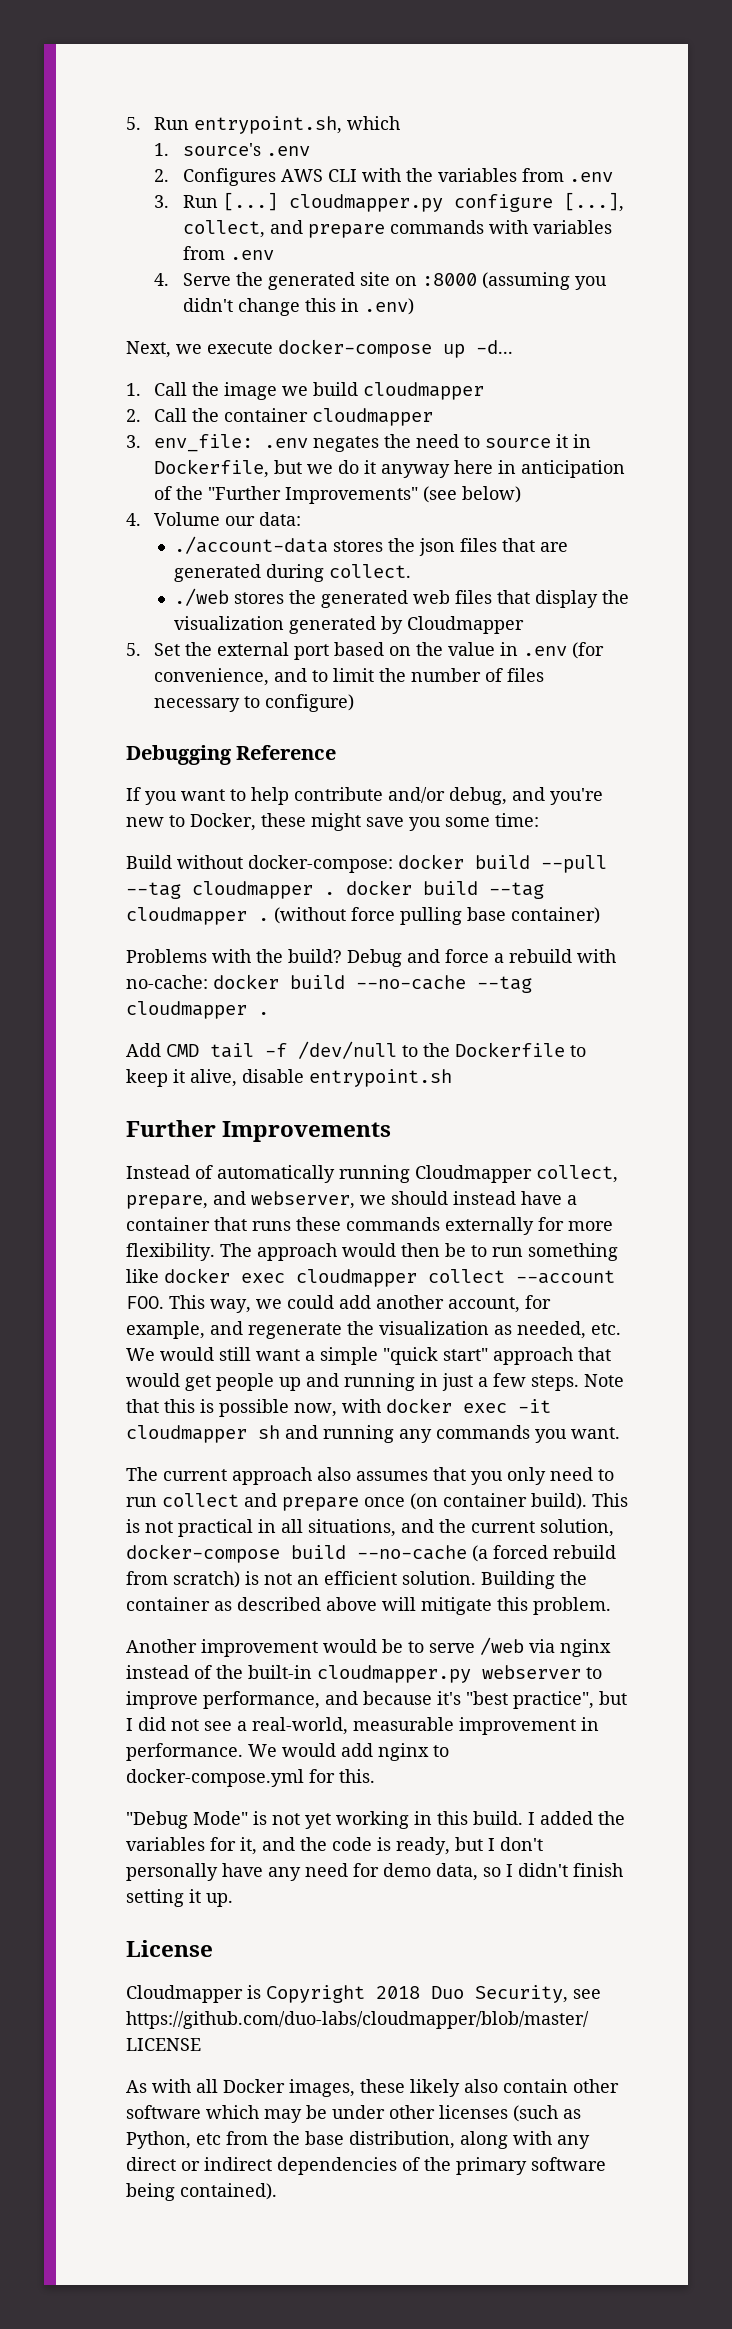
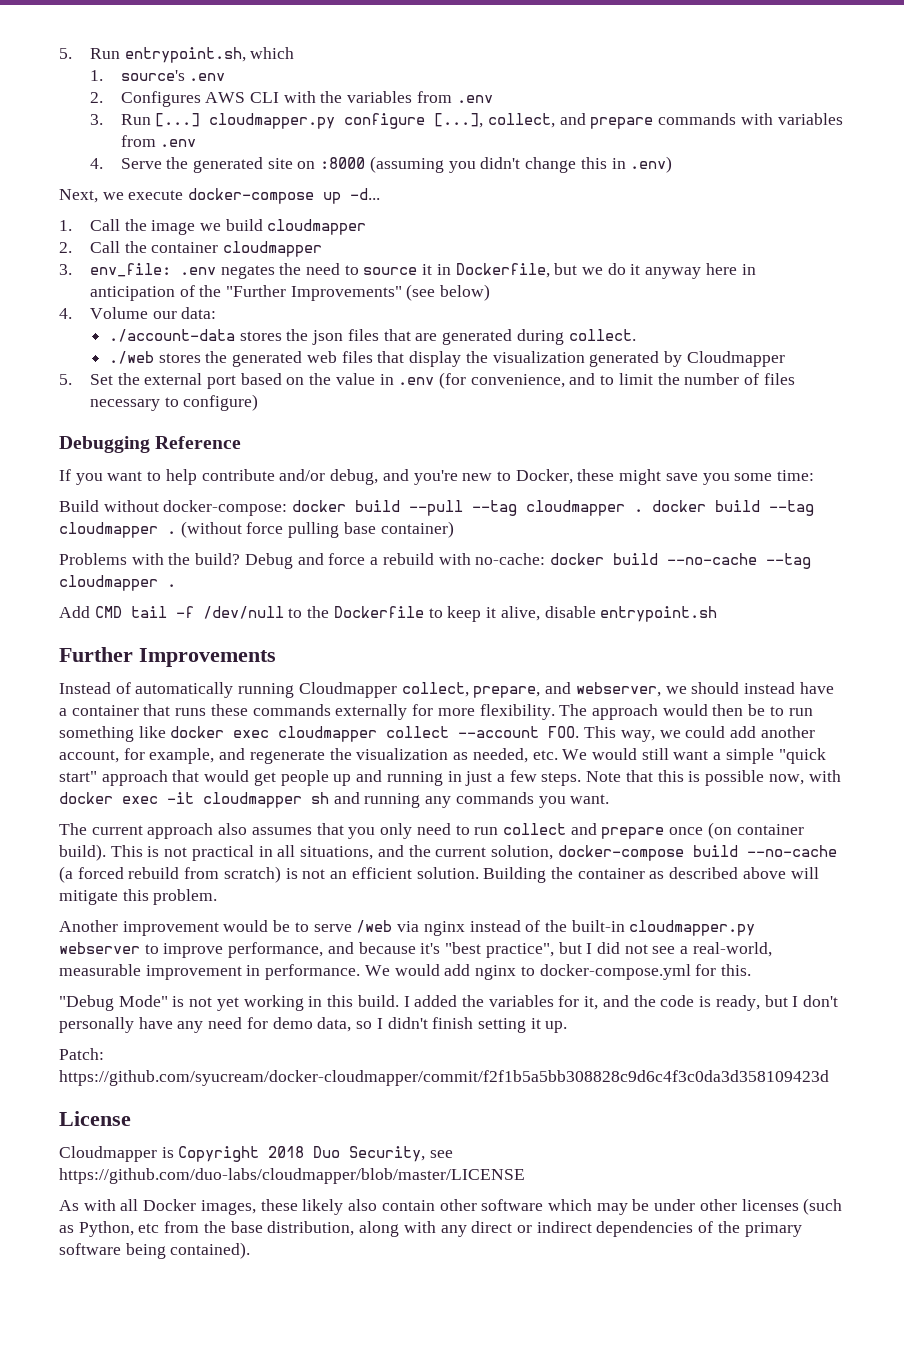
+ Patch: https://github.com/syucream/docker-cloudmapper/commit/f2f1b5a5bb308828c9d6c4f3c0da3d358109423d

